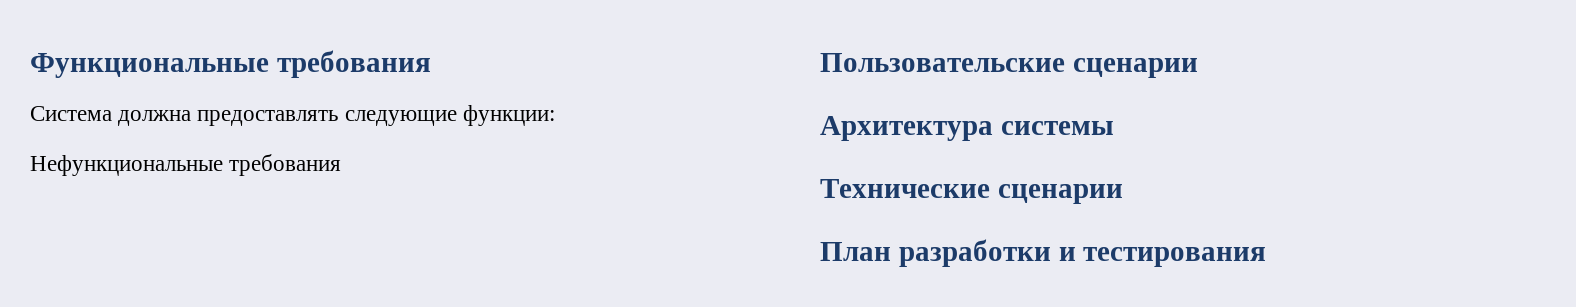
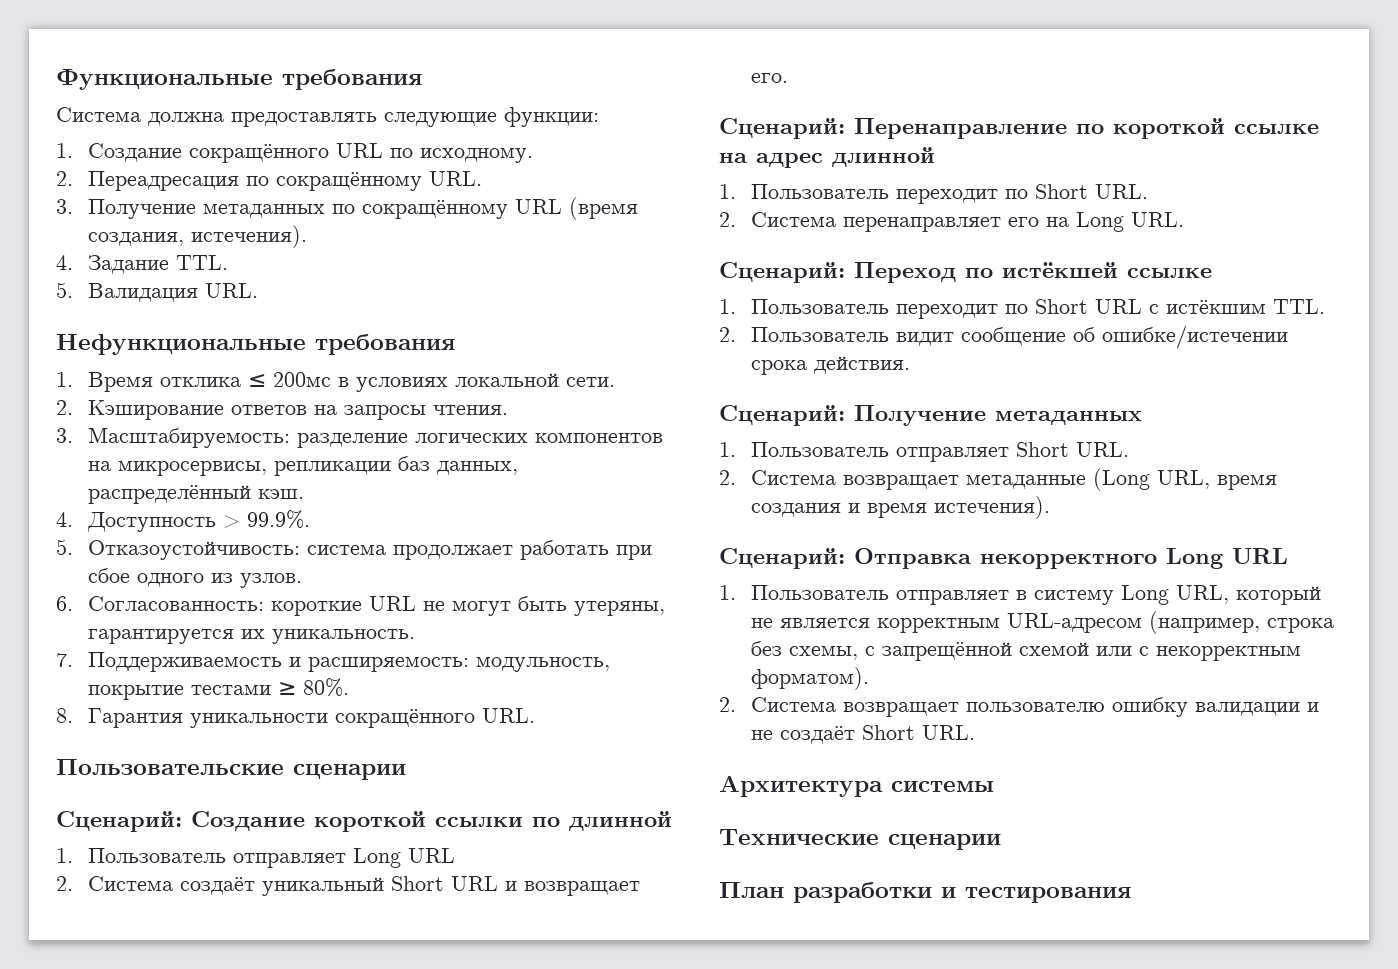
+ 1. Создание сокращённого URL по исходному.
+ 2. Переадресация по сокращённому URL.
+ 3. Получение метаданных по сокращённому URL (время создания, истечения).
+ 4. Задание TTL.
+ 5. Валидация URL.
  Нефункциональные требования
+ 1. Время отклика ≤ 200мс в условиях локальной сети.
+ 2. Кэширование ответов на запросы чтения.
+ 3. Масштабируемость: разделение логических компонентов на микросервисы, репликации баз данных, распределённый кэш.
+ 4. Доступность > 99.9%.
+ 5. Отказоустойчивость: cистема продолжает работать при сбое одного из узлов.
+ 6. Согласованность: короткие URL не могут быть утеряны, гарантируется их уникальность.
+ 7. Поддерживаемость и расширяемость: модульность, покрытие тестами ≥ 80%.
+ 8. Гарантия уникальности сокращённого URL.
  Пользовательские сценарии
+ Сценарий: Создание короткой ссылки по длинной
+ 1. Пользователь отправляет Long URL
+ 2. Система создаёт уникальный Short URL и возвращает его.
+ Сценарий: Перенаправление по короткой ссылке на адрес длинной
+ 1. Пользователь переходит по Short URL.
+ 2. Система перенаправляет его на Long URL.
+ Сценарий: Переход по истёкшей ссылке
+ 1. Пользователь переходит по Short URL с истёкшим TTL.
+ 2. Пользователь видит сообщение об ошибке/истечении срока действия.
+ Сценарий: Получение метаданных
+ 1. Пользователь отправляет Short URL.
+ 2. Система возвращает метаданные (Long URL, время создания и время истечения).
+ Сценарий: Отправка некорректного Long URL
+ 1. Пользователь отправляет в систему Long URL, который не является корректным URL-адресом (например, строка без схемы, с запрещённой схемой или с некорректным форматом).
+ 2. Система возвращает пользователю ошибку валидации и не создаёт Short URL.

